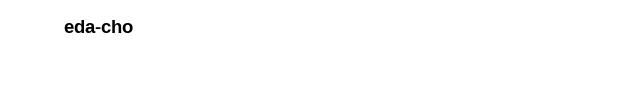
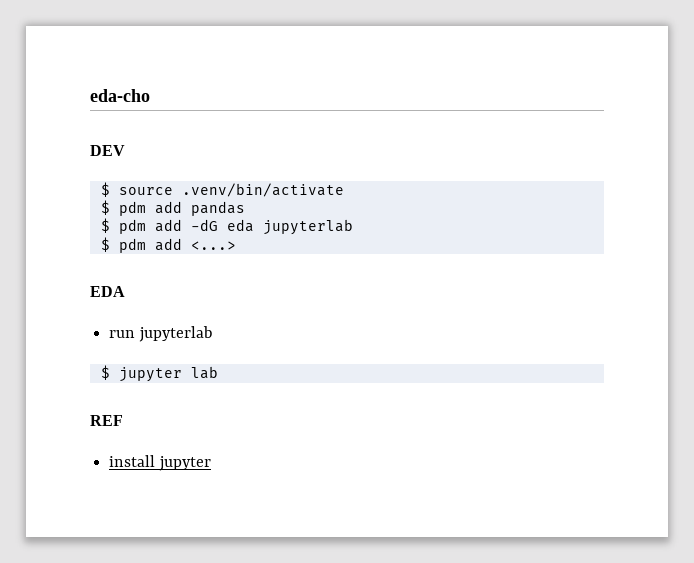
+ DEV
+ $ source .venv/bin/activate
+ $ pdm add pandas
+ $ pdm add -dG eda jupyterlab
+ $ pdm add <...>
+ EDA
+ run jupyterlab
+ $ jupyter lab
+ REF
+ install jupyter

